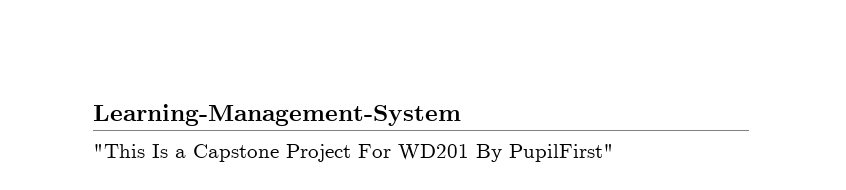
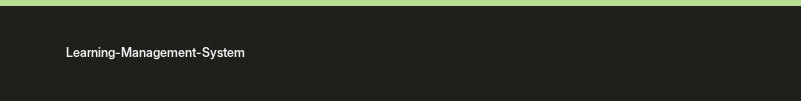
- "This Is a Capstone Project For WD201 By PupilFirst"

